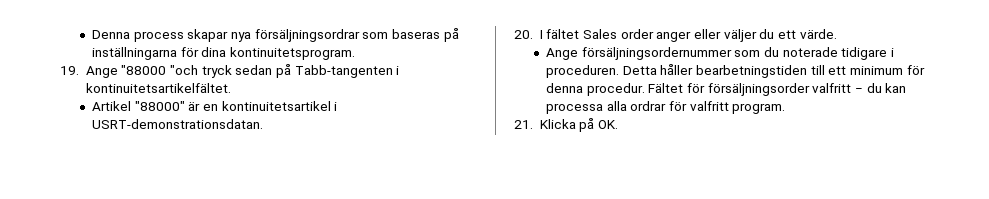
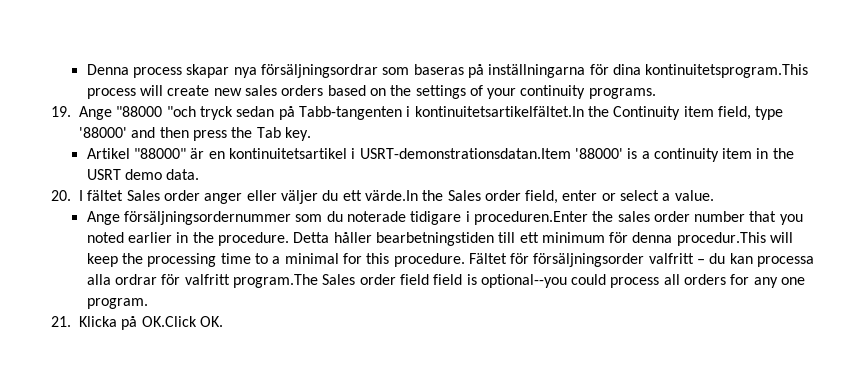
- Denna process skapar nya försäljningsordrar som baseras på inställningarna för dina kontinuitetsprogram.
+ Denna process skapar nya försäljningsordrar som baseras på inställningarna för dina kontinuitetsprogram.This process will create new sales orders based on the settings of your continuity programs.
- 19. Ange "88000 "och tryck sedan på Tabb-tangenten i kontinuitetsartikelfältet.
+ 19. Ange "88000 "och tryck sedan på Tabb-tangenten i kontinuitetsartikelfältet.In the Continuity item field, type '88000' and then press the Tab key.
- Artikel "88000" är en kontinuitetsartikel i USRT-demonstrationsdatan.
+ Artikel "88000" är en kontinuitetsartikel i USRT-demonstrationsdatan.Item '88000' is a continuity item in the USRT demo data.
- 20. I fältet Sales order anger eller väljer du ett värde.
+ 20. I fältet Sales order anger eller väljer du ett värde.In the Sales order field, enter or select a value.
- Ange försäljningsordernummer som du noterade tidigare i proceduren.
+ Ange försäljningsordernummer som du noterade tidigare i proceduren.Enter the sales order number that you noted earlier in the procedure.
- Detta håller bearbetningstiden till ett minimum för denna procedur.
+ Detta håller bearbetningstiden till ett minimum för denna procedur.This will keep the processing time to a minimal for this procedure.
- Fältet för försäljningsorder valfritt ‒ du kan processa alla ordrar för valfritt program.
+ Fältet för försäljningsorder valfritt ‒ du kan processa alla ordrar för valfritt program.The Sales order field field is optional--you could process all orders for any one program.
- 21. Klicka på OK.
+ 21. Klicka på OK.Click OK.

